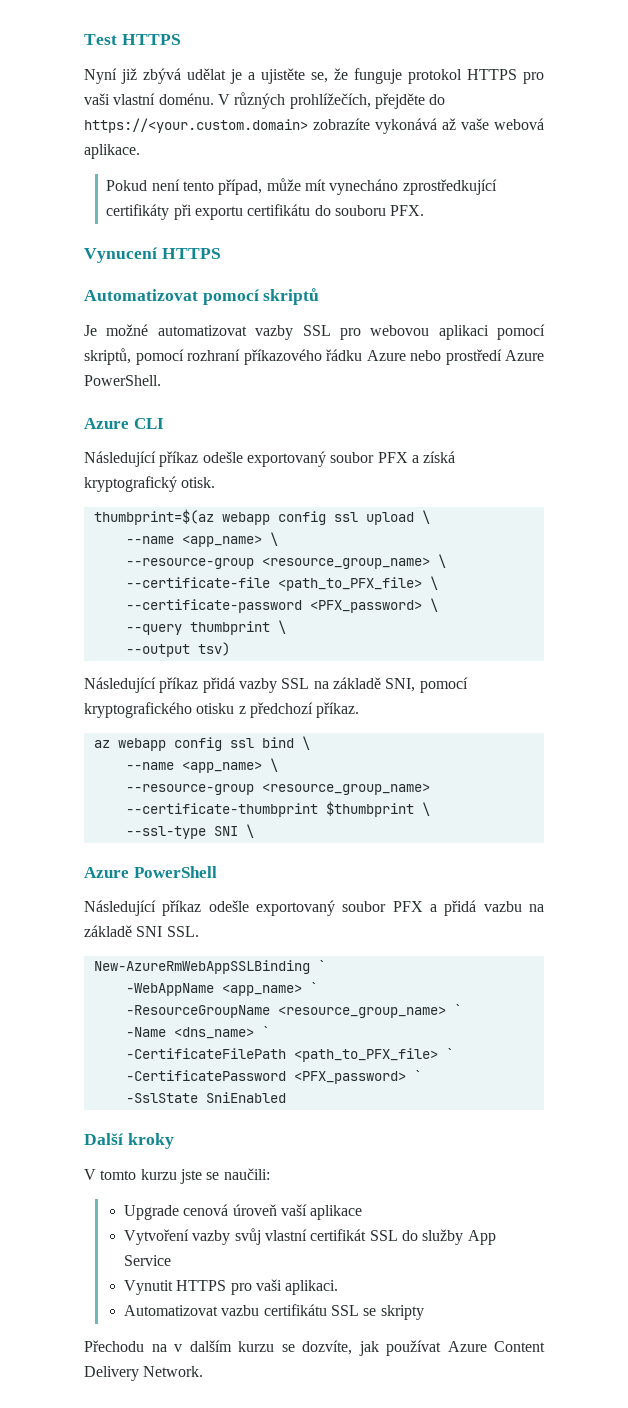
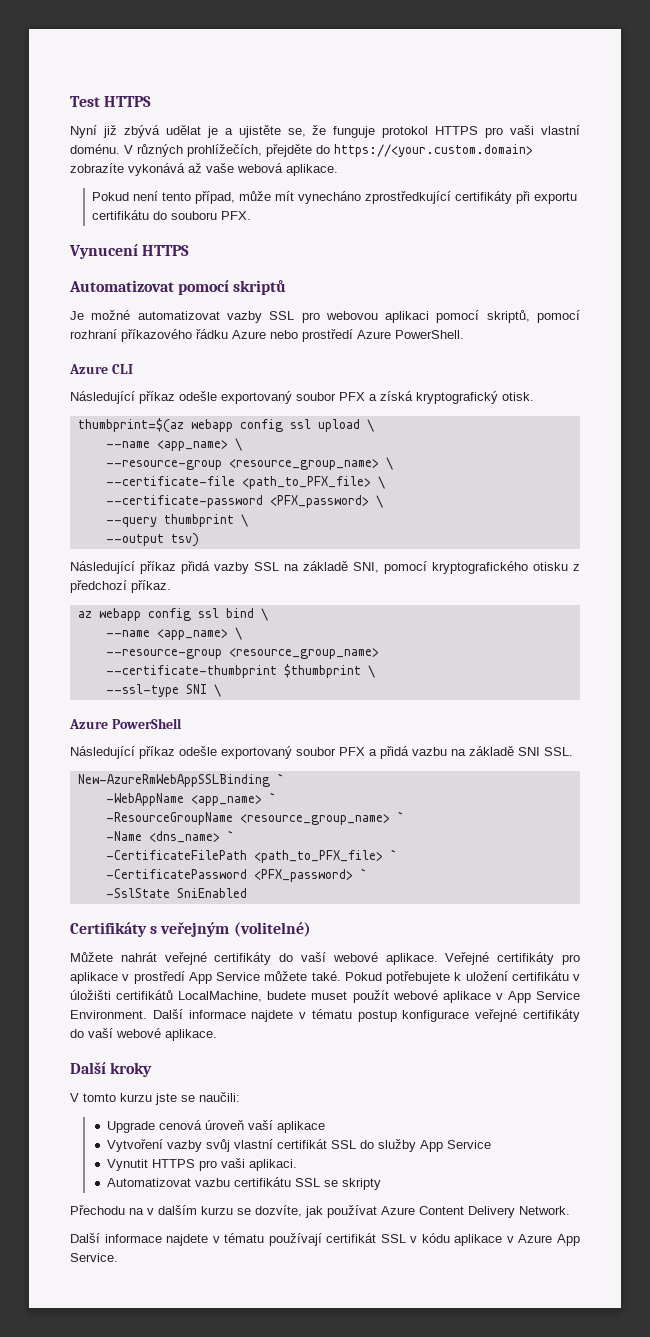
+ Certifikáty s veřejným (volitelné)
+ Můžete nahrát veřejné certifikáty do vaší webové aplikace. Veřejné certifikáty pro aplikace v prostředí App Service můžete také. Pokud potřebujete k uložení certifikátu v úložišti certifikátů LocalMachine, budete muset použít webové aplikace v App Service Environment. Další informace najdete v tématu postup konfigurace veřejné certifikáty do vaší webové aplikace.
+ Další informace najdete v tématu používají certifikát SSL v kódu aplikace v Azure App Service.

